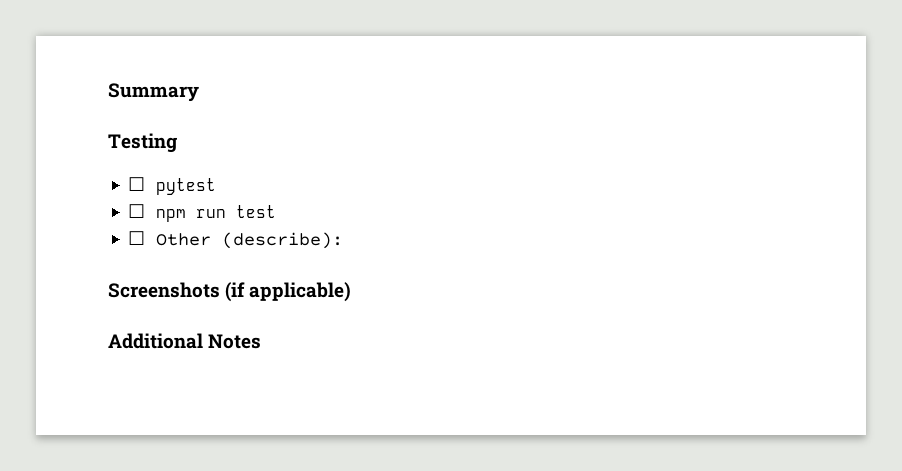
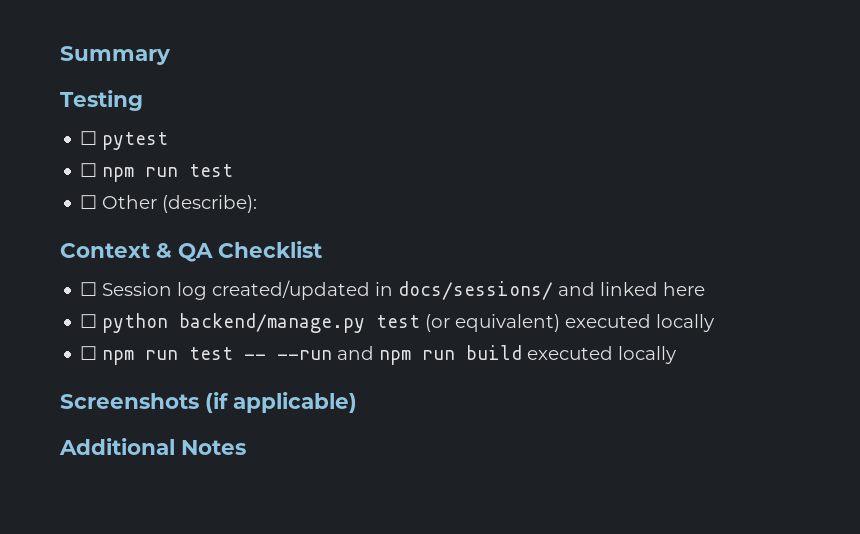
+ Context & QA Checklist
+ ☐ Session log created/updated in docs/sessions/ and linked here
+ ☐ python backend/manage.py test (or equivalent) executed locally
+ ☐ npm run test -- --run and npm run build executed locally

